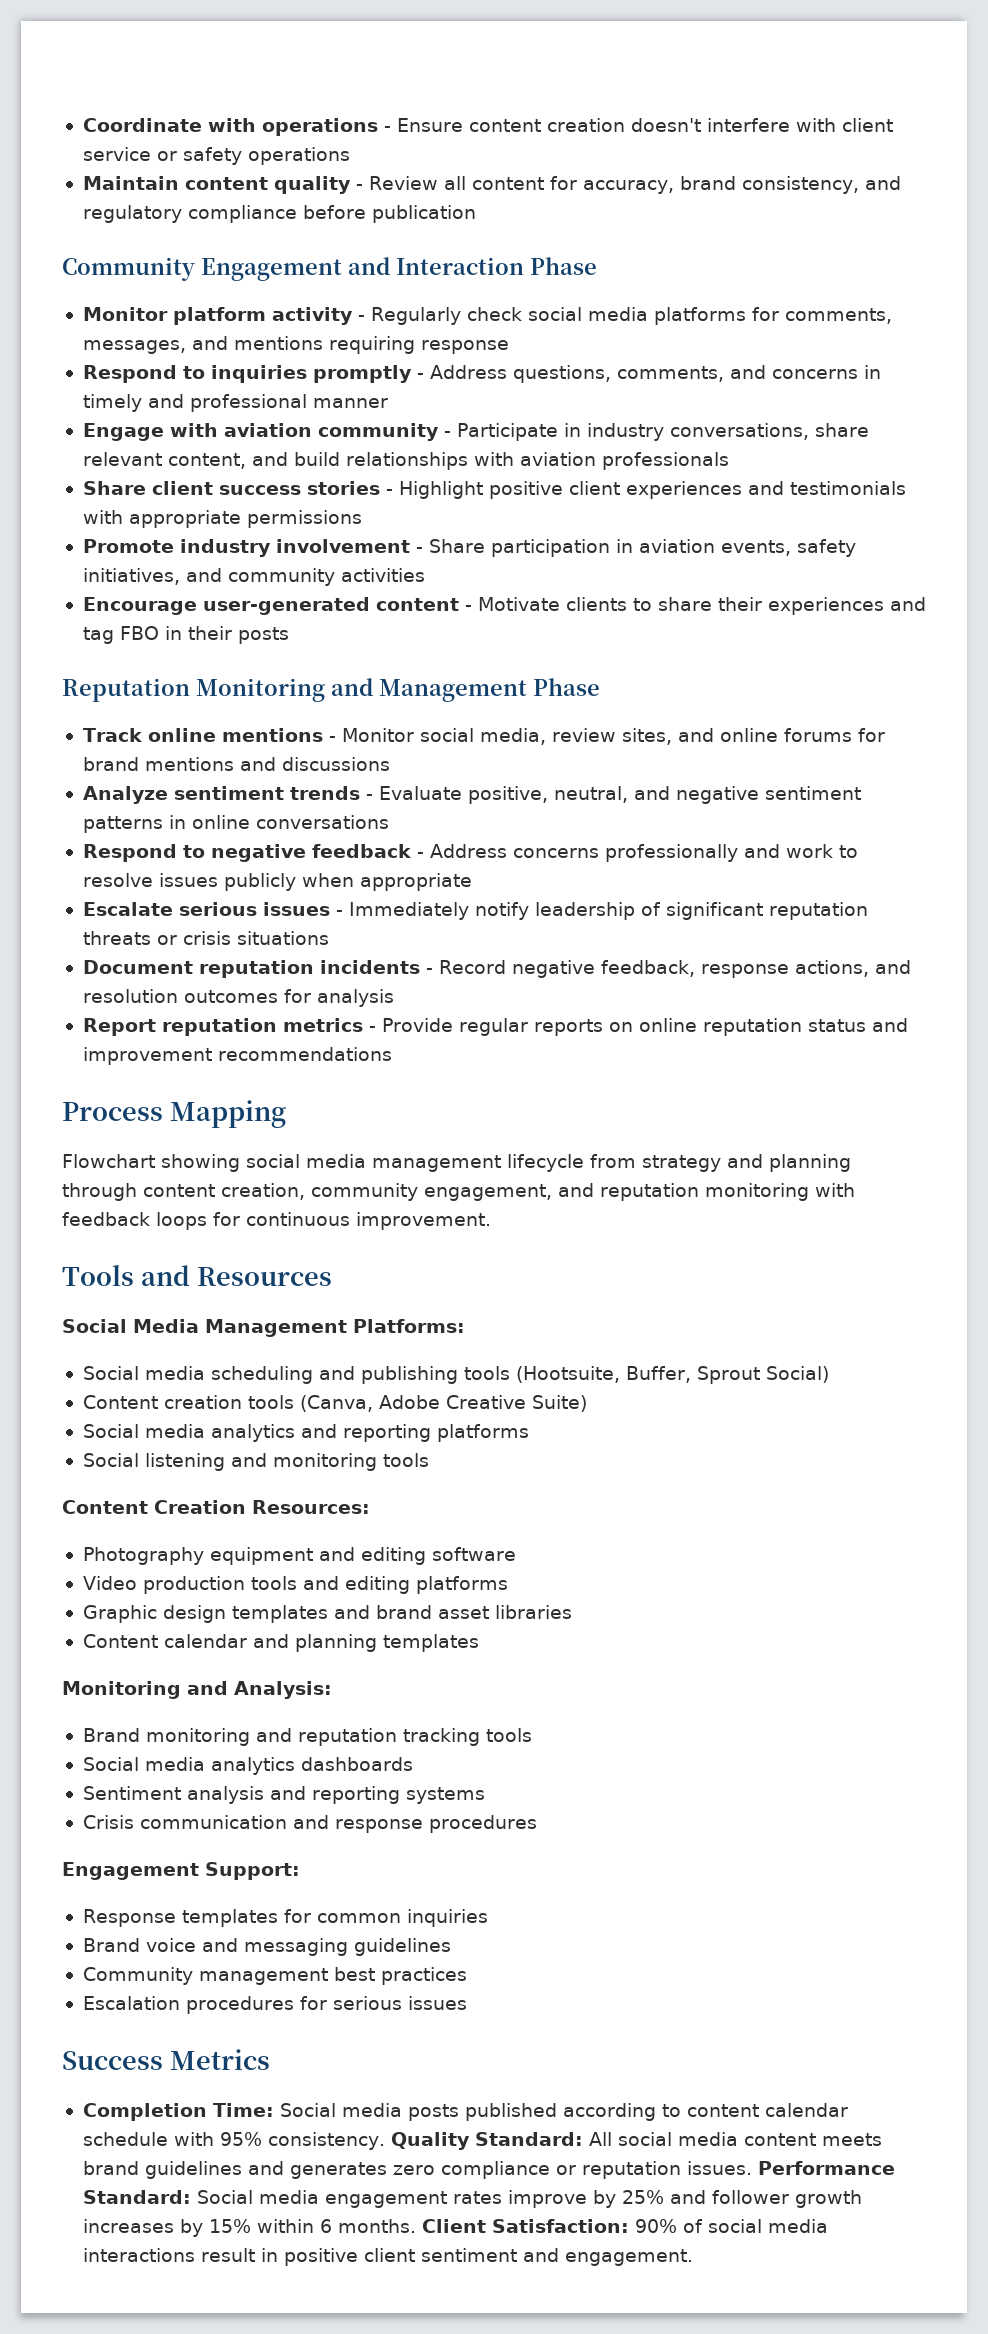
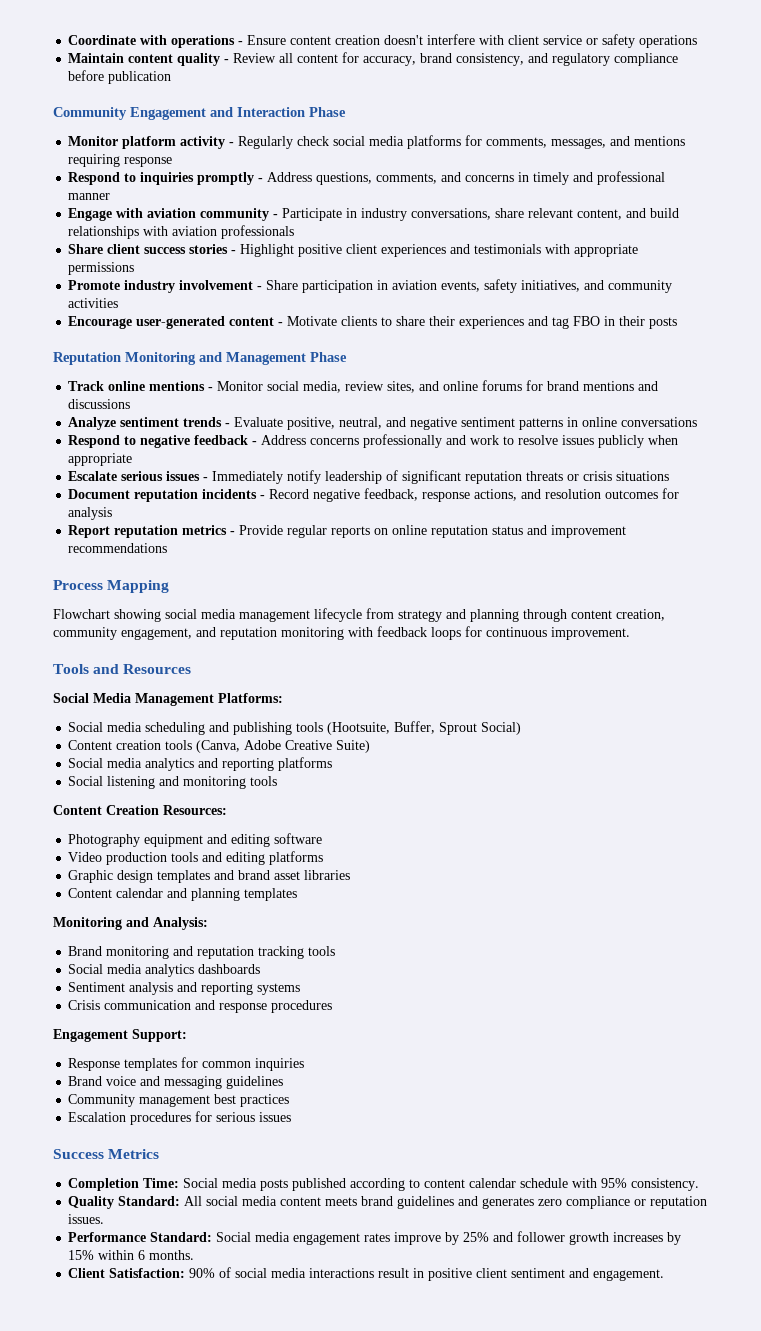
- Social media posts published according to content calendar schedule with 95% consistency. Quality Standard:
+ Social media posts published according to content calendar schedule with 95% consistency.
+ Quality Standard:
- All social media content meets brand guidelines and generates zero compliance or reputation issues. Performance Standard:
+ All social media content meets brand guidelines and generates zero compliance or reputation issues.
+ Performance Standard:
- Social media engagement rates improve by 25% and follower growth increases by 15% within 6 months. Client Satisfaction:
+ Social media engagement rates improve by 25% and follower growth increases by 15% within 6 months.
+ Client Satisfaction:

